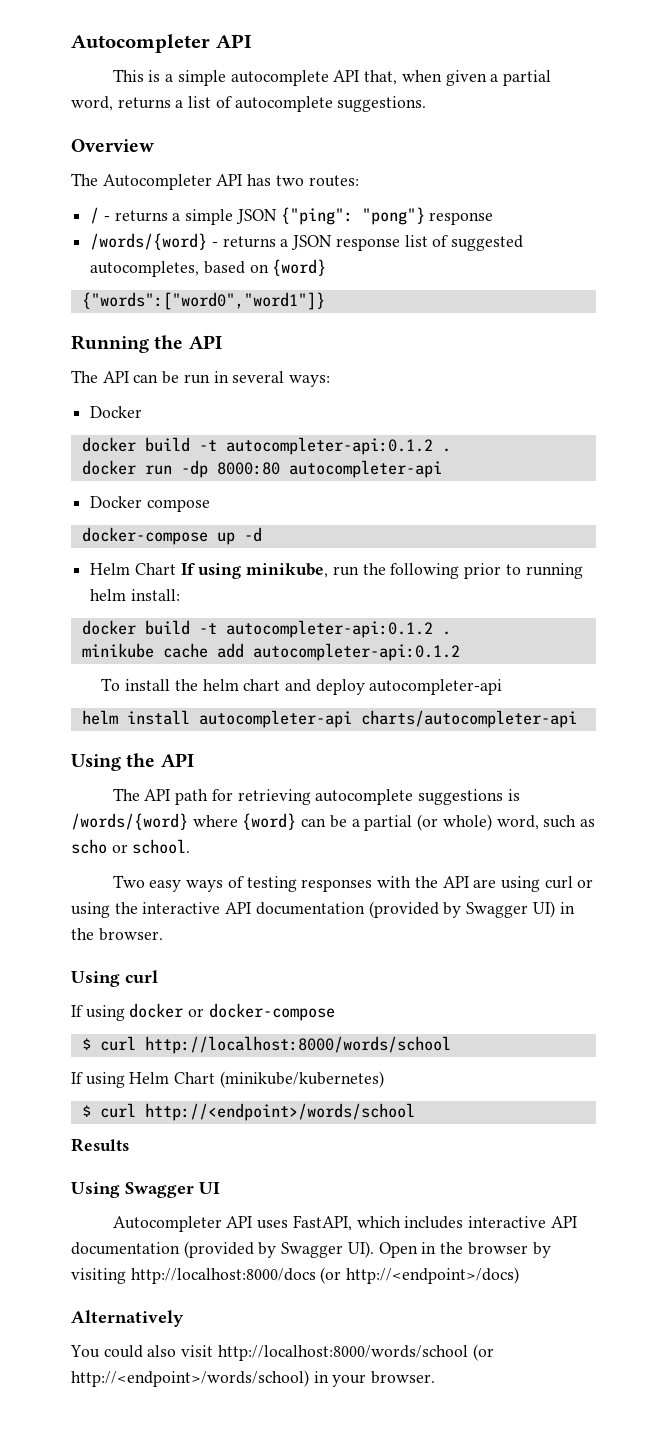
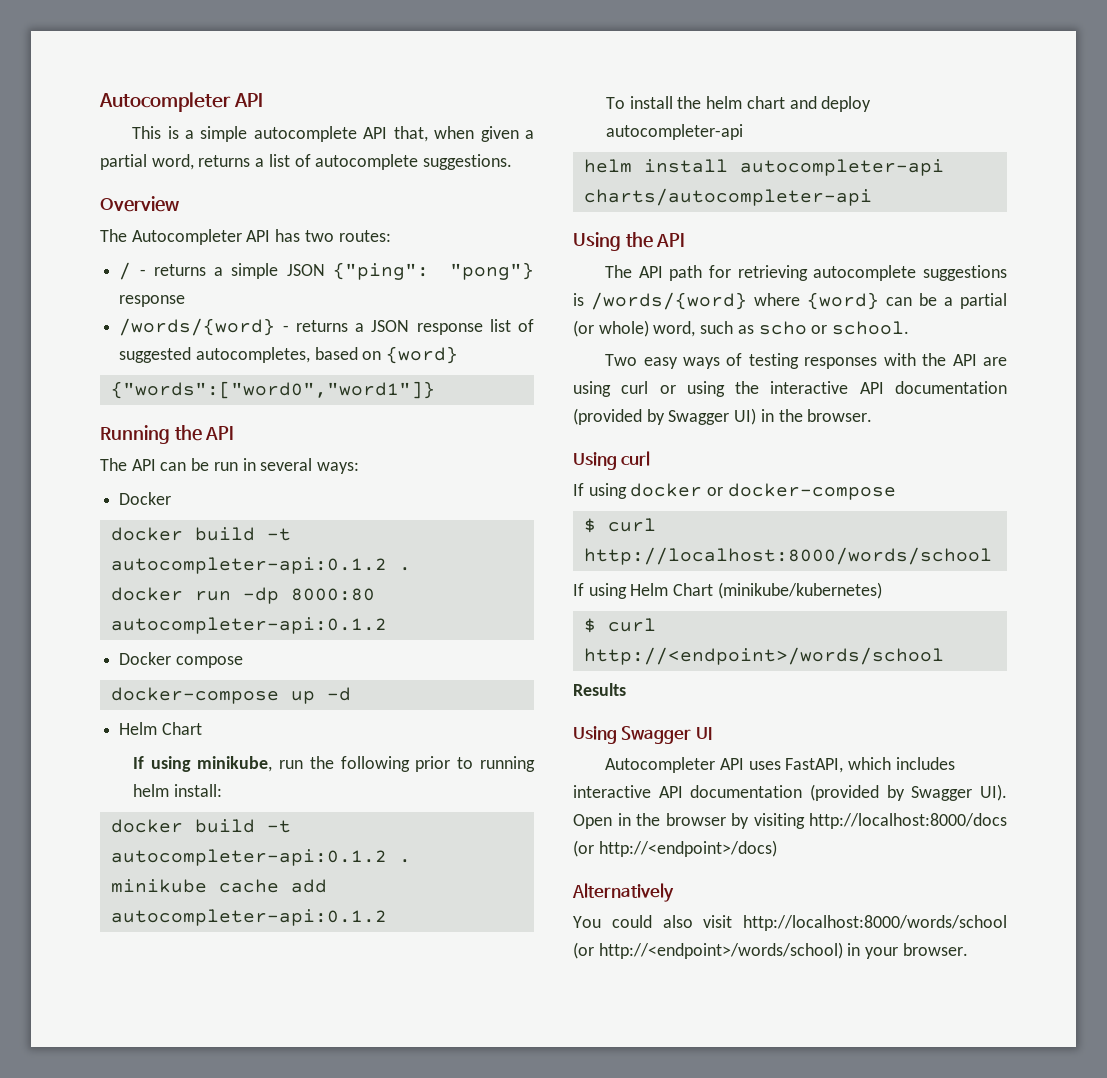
- docker run -dp 8000:80 autocompleter-api
+ docker run -dp 8000:80 autocompleter-api:0.1.2
  docker-compose up -d
- Helm Chart If using minikube, run the following prior to running helm install:
+ Helm Chart
+ If using minikube, run the following prior to running helm install:

